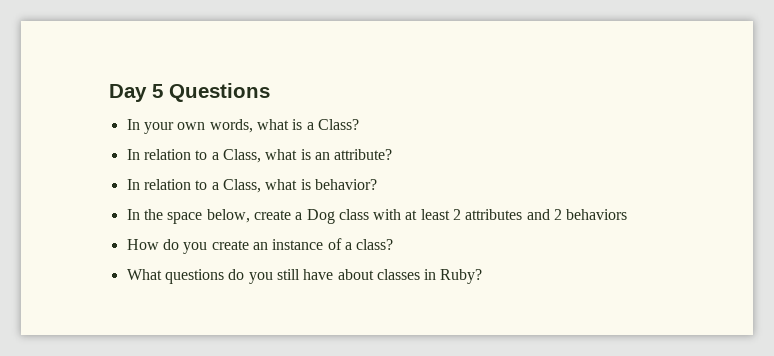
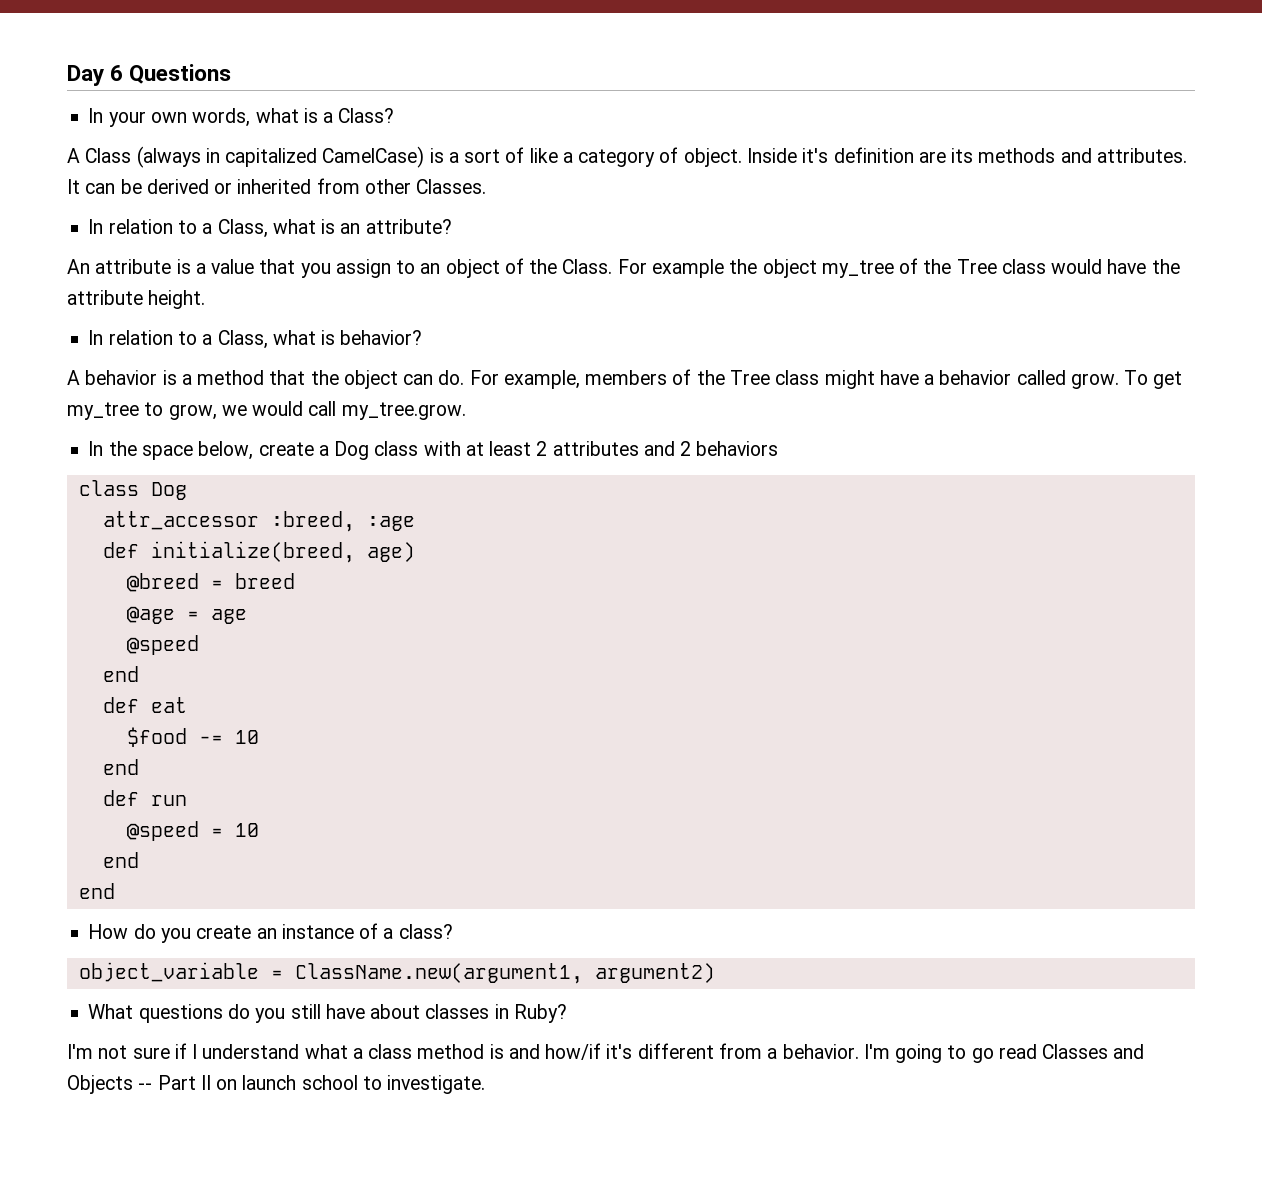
- Day 5 Questions
+ Day 6 Questions
+ A Class (always in capitalized CamelCase) is a sort of like a category of object. Inside it's definition are its methods and attributes. It can be derived or inherited from other Classes.
+ An attribute is a value that you assign to an object of the Class. For example the object my_tree of the Tree class would have the attribute height.
+ A behavior is a method that the object can do. For example, members of the Tree class might have a behavior called grow. To get my_tree to grow, we would call my_tree.grow.
+ class Dog
+ attr_accessor :breed, :age
+ def initialize(breed, age)
+ @breed = breed
+ @age = age
+ @speed
+ end
+ def eat
+ $food -= 10
+ end
+ def run
+ @speed = 10
+ end
+ end
+ object_variable = ClassName.new(argument1, argument2)
+ I'm not sure if I understand what a class method is and how/if it's different from a behavior. I'm going to go read Classes and Objects -- Part II on launch school to investigate.

